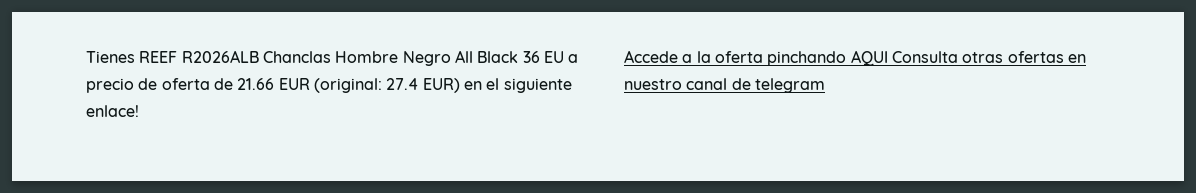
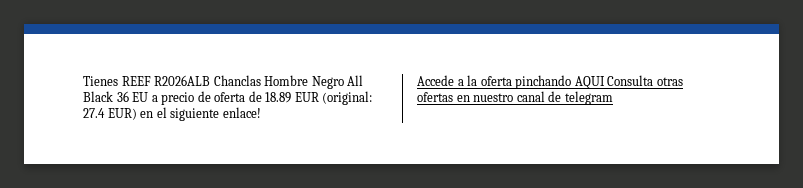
- Tienes REEF R2026ALB Chanclas Hombre Negro All Black 36 EU a precio de oferta de 21.66 EUR (original: 27.4 EUR) en el siguiente enlace!
+ Tienes REEF R2026ALB Chanclas Hombre Negro All Black 36 EU a precio de oferta de 18.89 EUR (original: 27.4 EUR) en el siguiente enlace!

